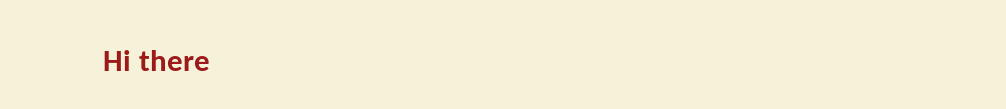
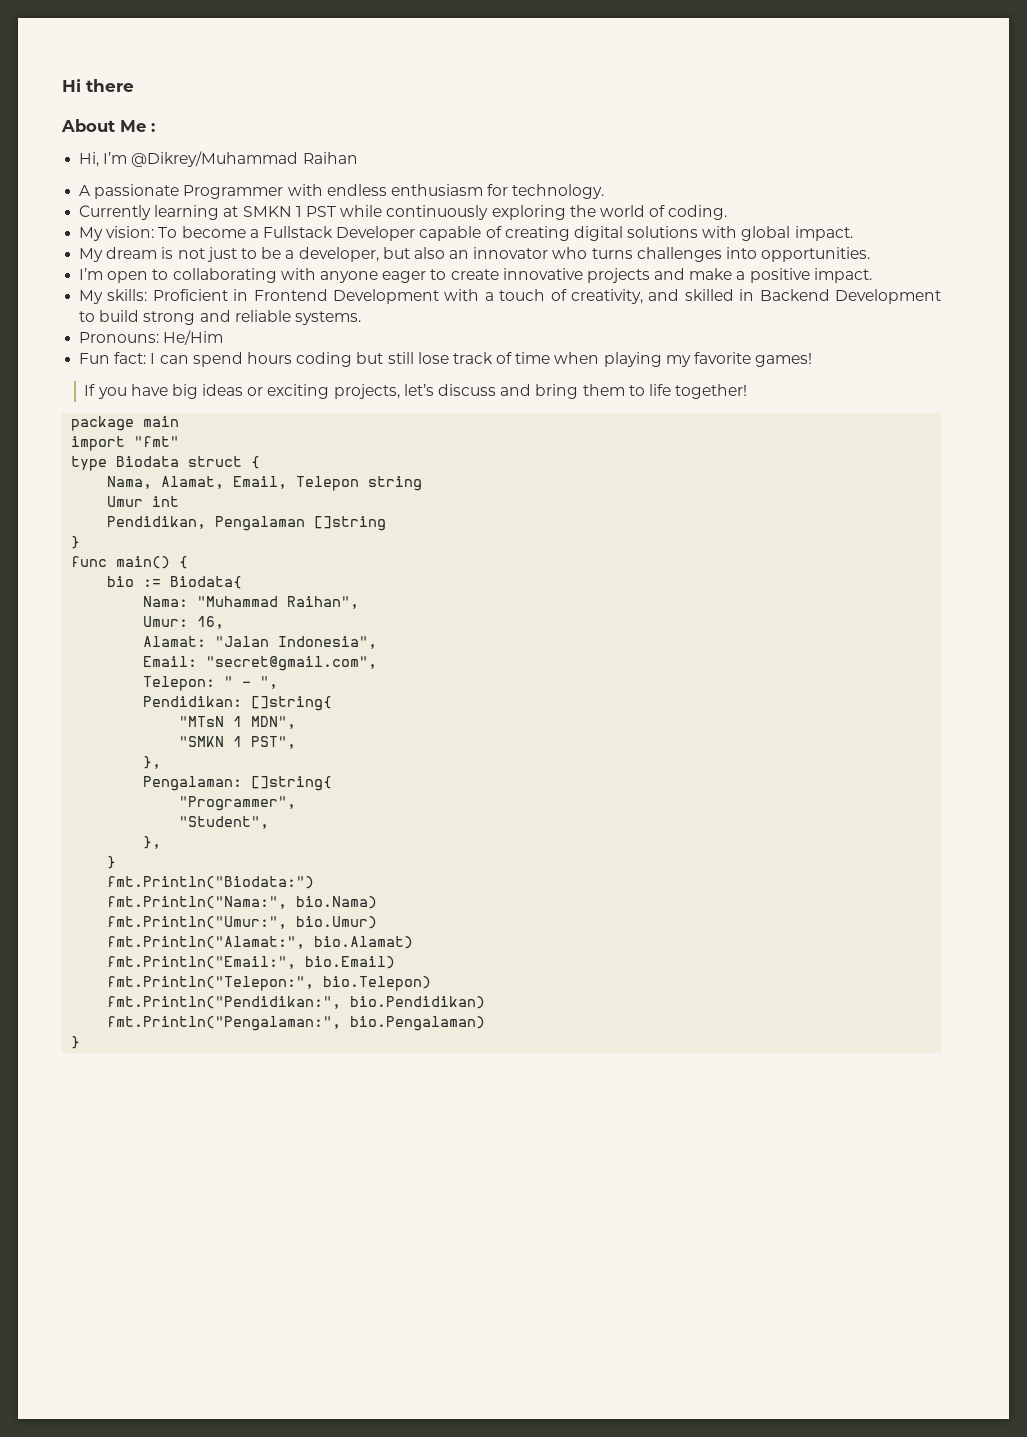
+ About Me :
+ Hi, I’m @Dikrey/Muhammad Raihan
+ A passionate Programmer with endless enthusiasm for technology.
+ Currently learning at SMKN 1 PST while continuously exploring the world of coding.
+ My vision: To become a Fullstack Developer capable of creating digital solutions with global impact.
+ My dream is not just to be a developer, but also an innovator who turns challenges into opportunities.
+ I’m open to collaborating with anyone eager to create innovative projects and make a positive impact.
+ My skills: Proficient in Frontend Development with a touch of creativity, and skilled in Backend Development to build strong and reliable systems.
+ Pronouns: He/Him
+ Fun fact: I can spend hours coding but still lose track of time when playing my favorite games!
+ If you have big ideas or exciting projects, let’s discuss and bring them to life together!
+ package main
+ import "fmt"
+ type Biodata struct {
+ Nama, Alamat, Email, Telepon string
+ Umur int
+ Pendidikan, Pengalaman []string
+ }
+ func main() {
+ bio := Biodata{
+ Nama: "Muhammad Raihan",
+ Umur: 16,
+ Alamat: "Jalan Indonesia",
+ Email: "secret@gmail.com",
+ Telepon: " - ",
+ Pendidikan: []string{
+ "MTsN 1 MDN",
+ "SMKN 1 PST",
+ },
+ Pengalaman: []string{
+ "Programmer",
+ "Student",
+ },
+ }
+ fmt.Println("Biodata:")
+ fmt.Println("Nama:", bio.Nama)
+ fmt.Println("Umur:", bio.Umur)
+ fmt.Println("Alamat:", bio.Alamat)
+ fmt.Println("Email:", bio.Email)
+ fmt.Println("Telepon:", bio.Telepon)
+ fmt.Println("Pendidikan:", bio.Pendidikan)
+ fmt.Println("Pengalaman:", bio.Pengalaman)
+ }

